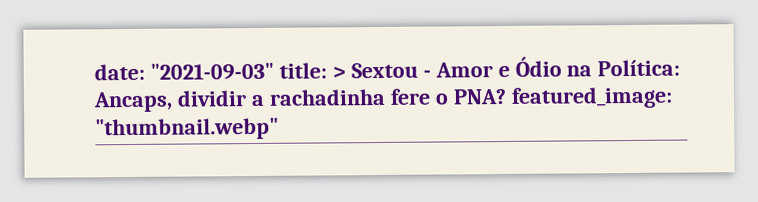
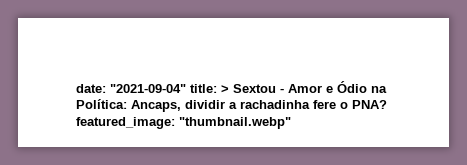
- date: "2021-09-03" title: > Sextou - Amor e Ódio na Política: Ancaps, dividir a rachadinha fere o PNA? featured_image: "thumbnail.webp"
+ date: "2021-09-04" title: > Sextou - Amor e Ódio na Política: Ancaps, dividir a rachadinha fere o PNA? featured_image: "thumbnail.webp"

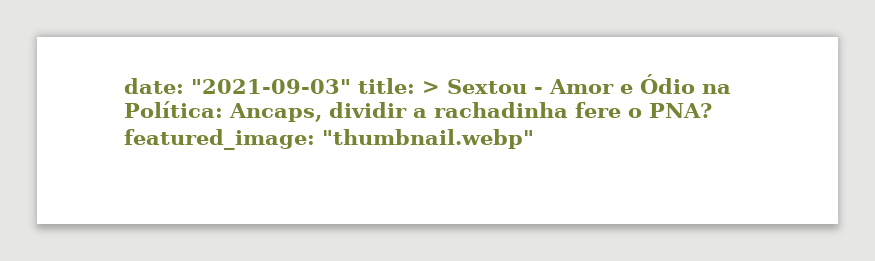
- date: "2021-09-04" title: > Sextou - Amor e Ódio na Política: Ancaps, dividir a rachadinha fere o PNA? featured_image: "thumbnail.webp"
+ date: "2021-09-03" title: > Sextou - Amor e Ódio na Política: Ancaps, dividir a rachadinha fere o PNA? featured_image: "thumbnail.webp"

